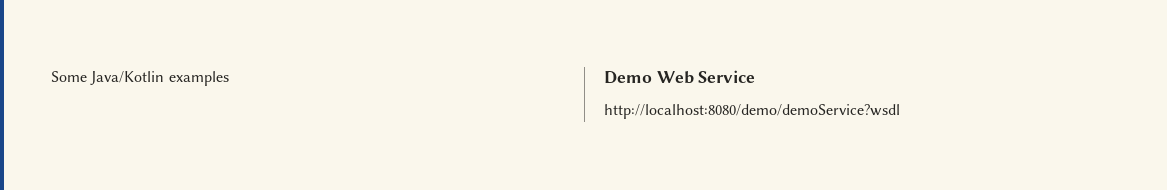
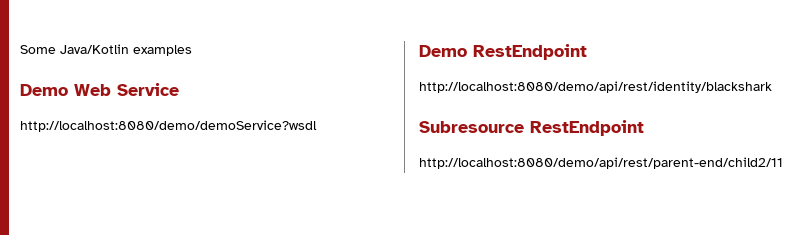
+ Demo RestEndpoint
+ http://localhost:8080/demo/api/rest/identity/blackshark
+ Subresource RestEndpoint
+ http://localhost:8080/demo/api/rest/parent-end/child2/11

